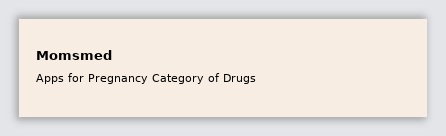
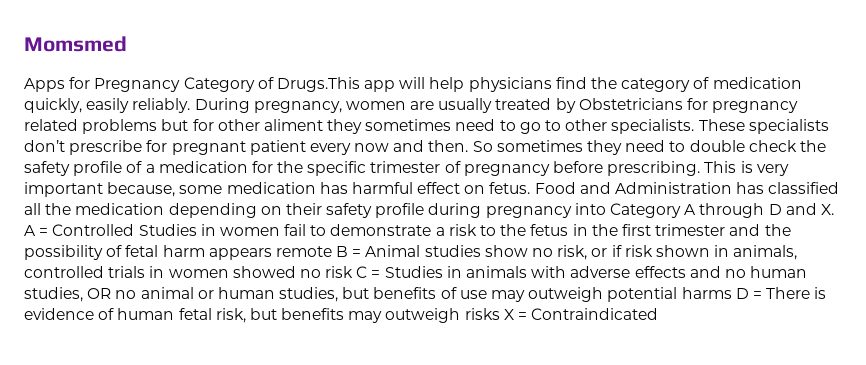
- Apps for Pregnancy Category of Drugs
+ Apps for Pregnancy Category of Drugs.This app will help physicians find the category of medication quickly, easily reliably. During pregnancy, women are usually treated by Obstetricians for pregnancy related problems but for other aliment they sometimes need to go to other specialists. These specialists don’t prescribe for pregnant patient every now and then. So sometimes they need to double check the safety profile of a medication for the specific trimester of pregnancy before prescribing. This is very important because, some medication has harmful effect on fetus. Food and Administration has classified all the medication depending on their safety profile during pregnancy into Category A through D and X. A = Controlled Studies in women fail to demonstrate a risk to the fetus in the first trimester and the possibility of fetal harm appears remote B = Animal studies show no risk, or if risk shown in animals, controlled trials in women showed no risk C = Studies in animals with adverse effects and no human studies, OR no animal or human studies, but benefits of use may outweigh potential harms D = There is evidence of human fetal risk, but benefits may outweigh risks X = Contraindicated

